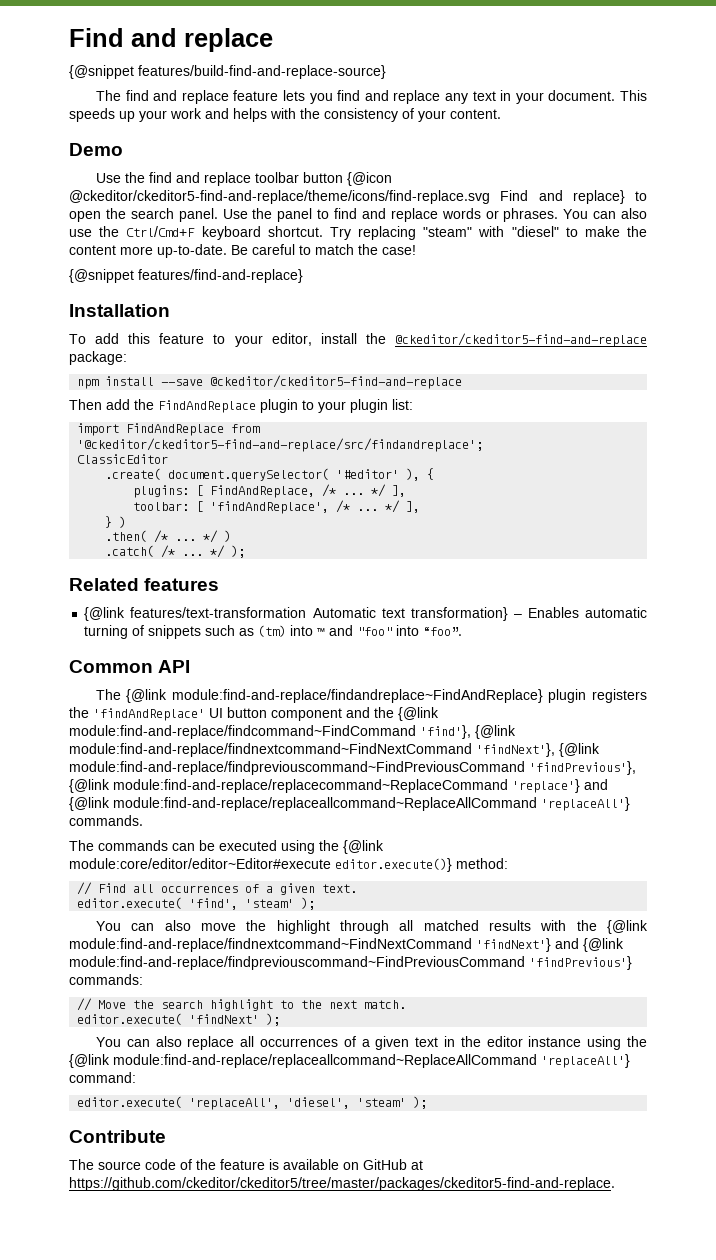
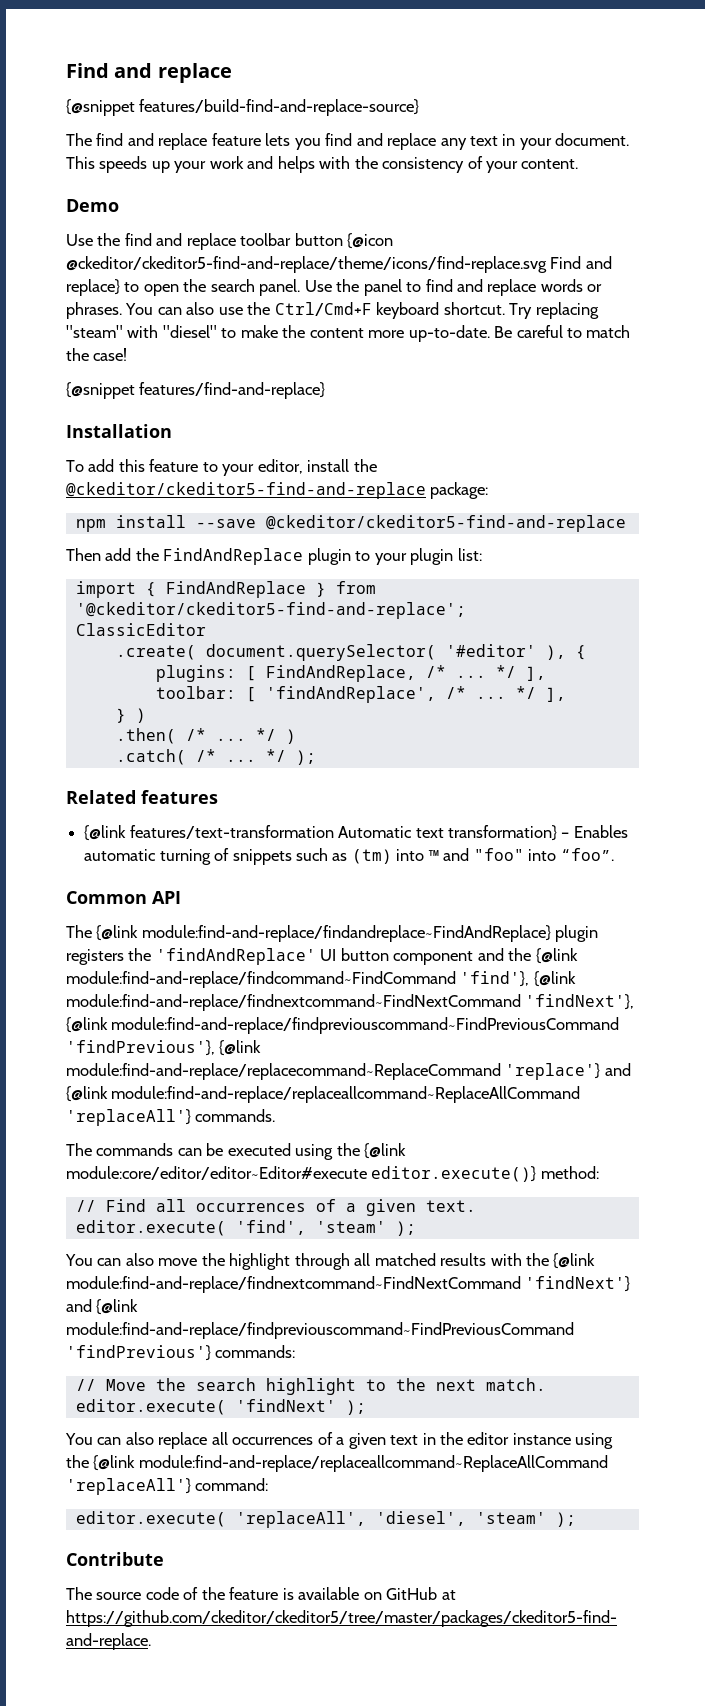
- import FindAndReplace from '@ckeditor/ckeditor5-find-and-replace/src/findandreplace';
+ import { FindAndReplace } from '@ckeditor/ckeditor5-find-and-replace';

